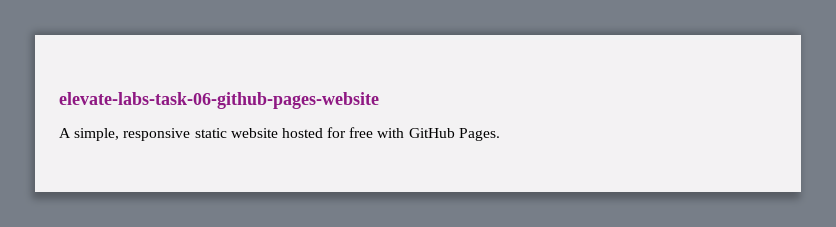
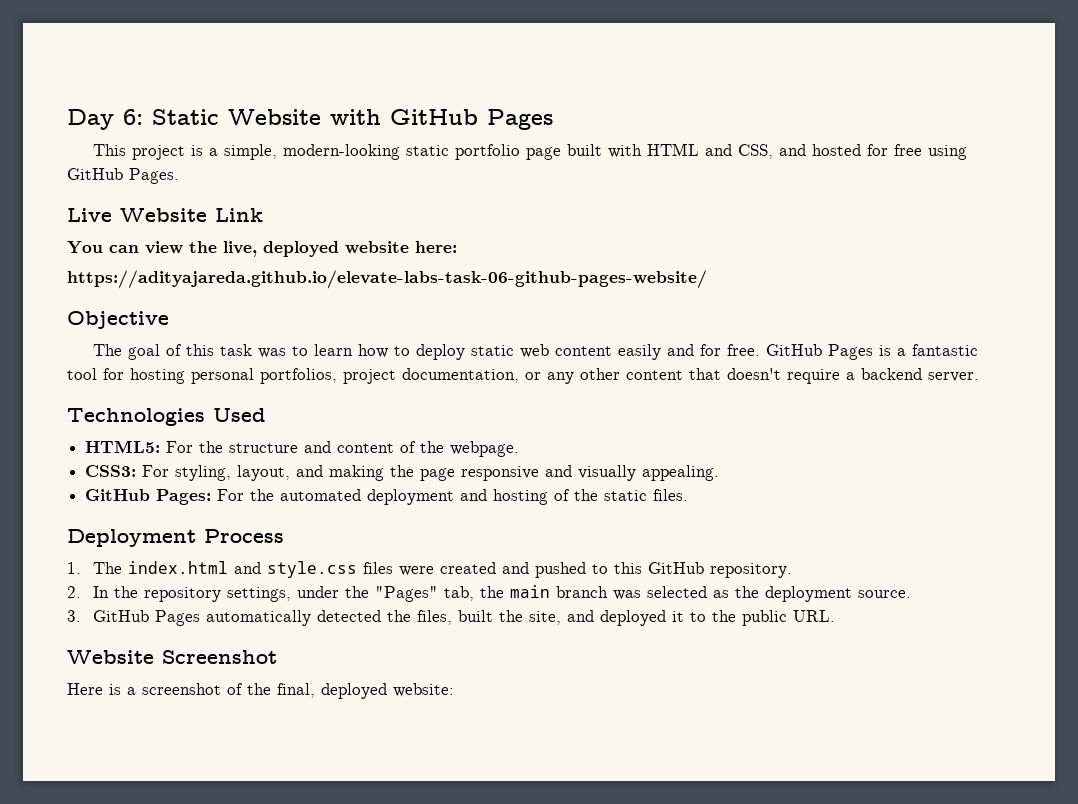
- elevate-labs-task-06-github-pages-website
- A simple, responsive static website hosted for free with GitHub Pages.
+ Day 6: Static Website with GitHub Pages
+ This project is a simple, modern-looking static portfolio page built with HTML and CSS, and hosted for free using GitHub Pages.
+ Live Website Link
+ You can view the live, deployed website here:
+ https://adityajareda.github.io/elevate-labs-task-06-github-pages-website/
+ Objective
+ The goal of this task was to learn how to deploy static web content easily and for free. GitHub Pages is a fantastic tool for hosting personal portfolios, project documentation, or any other content that doesn't require a backend server.
+ Technologies Used
+ HTML5: For the structure and content of the webpage.
+ CSS3: For styling, layout, and making the page responsive and visually appealing.
+ GitHub Pages: For the automated deployment and hosting of the static files.
+ Deployment Process
+ 1. The index.html and style.css files were created and pushed to this GitHub repository.
+ 2. In the repository settings, under the "Pages" tab, the main branch was selected as the deployment source.
+ 3. GitHub Pages automatically detected the files, built the site, and deployed it to the public URL.
+ Website Screenshot
+ Here is a screenshot of the final, deployed website:

